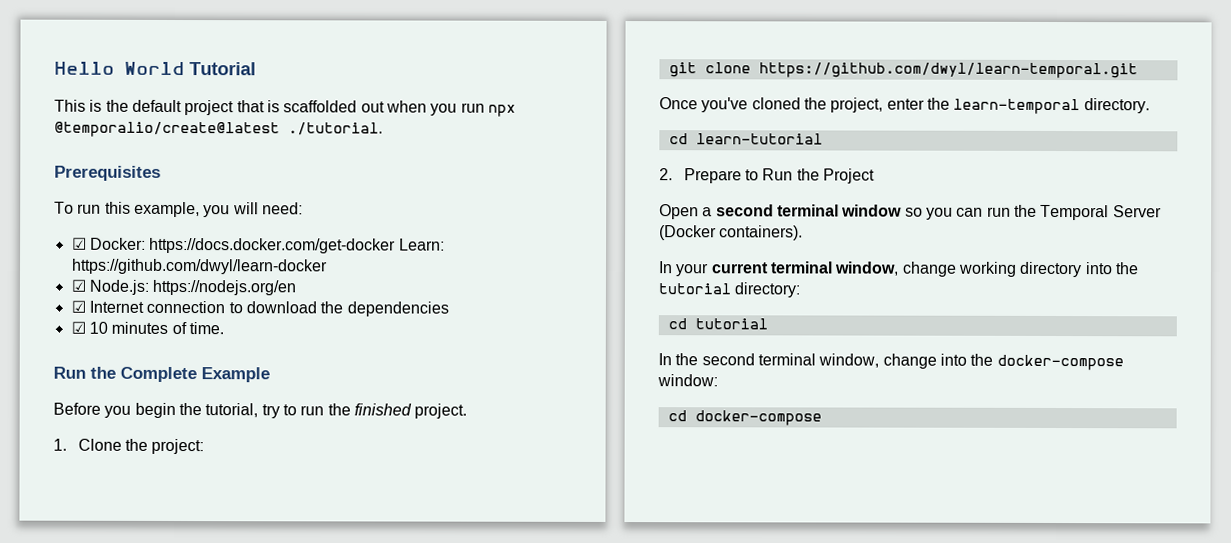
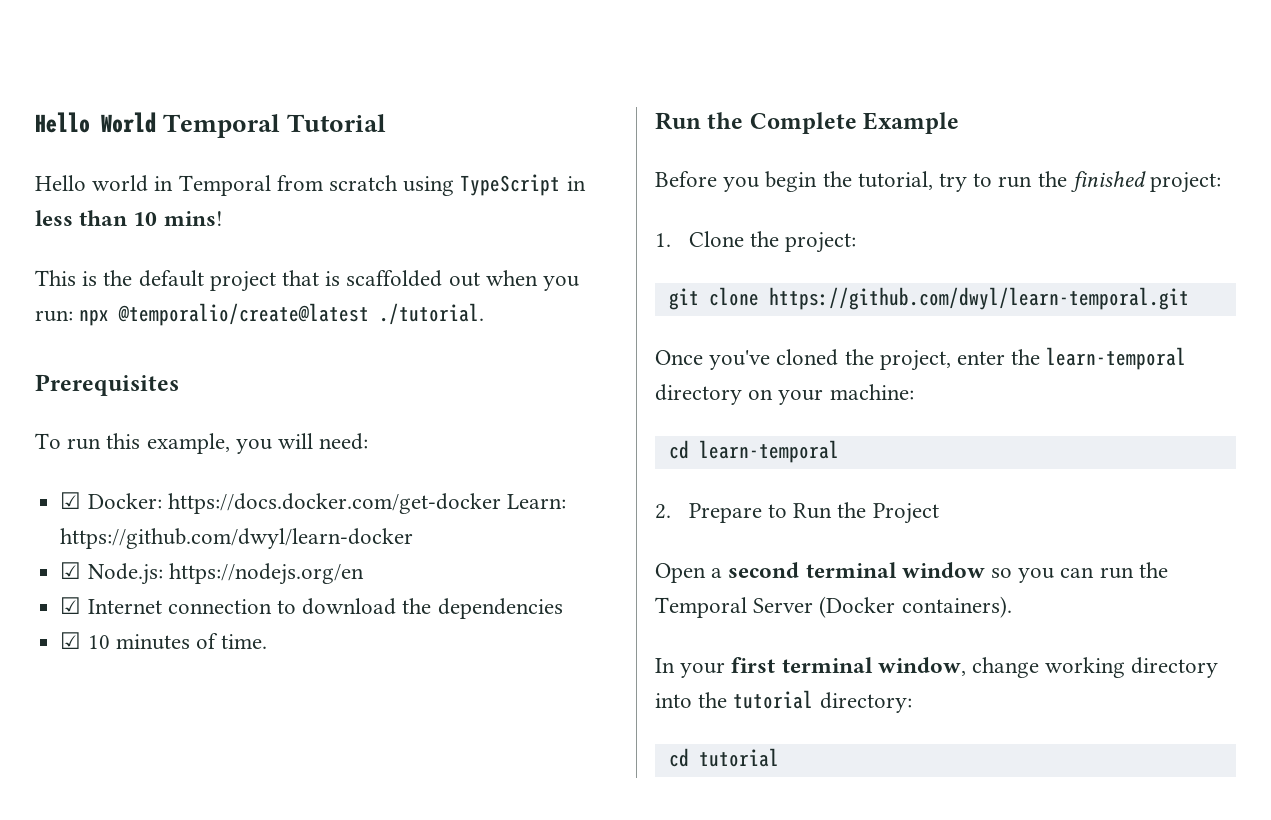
- Hello World Tutorial
+ Hello World Temporal Tutorial
+ Hello world in Temporal from scratch using TypeScript in less than 10 mins!
- This is the default project that is scaffolded out when you run npx @temporalio/create@latest ./tutorial.
+ This is the default project that is scaffolded out when you run: npx @temporalio/create@latest ./tutorial.
- Before you begin the tutorial, try to run the finished project.
+ Before you begin the tutorial, try to run the finished project:
- Once you've cloned the project, enter the learn-temporal directory.
- cd learn-tutorial
+ Once you've cloned the project, enter the learn-temporal directory on your machine:
+ cd learn-temporal
- In your current terminal window, change working directory into the tutorial directory:
+ In your first terminal window, change working directory into the tutorial directory:
- In the second terminal window, change into the docker-compose window:
- cd docker-compose

